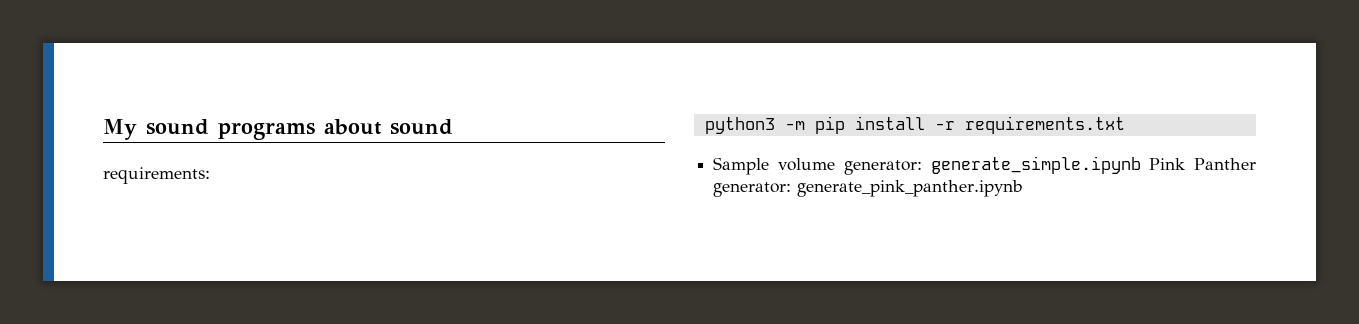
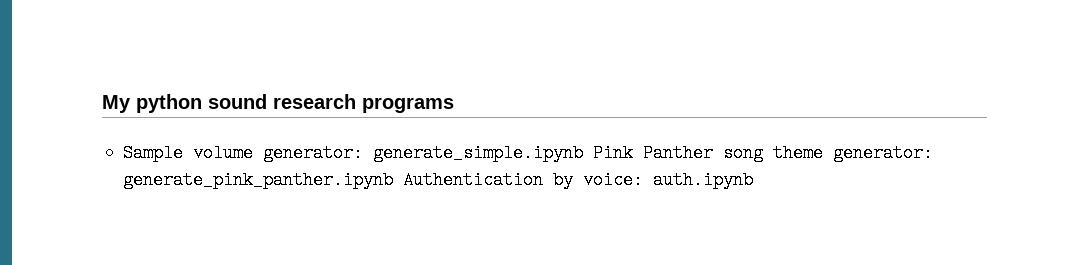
- My sound programs about sound
- requirements:
- python3 -m pip install -r requirements.txt
+ My python sound research programs
- Sample volume generator: generate_simple.ipynb Pink Panther generator: generate_pink_panther.ipynb
+ Sample volume generator: generate_simple.ipynb Pink Panther song theme generator: generate_pink_panther.ipynb Authentication by voice: auth.ipynb

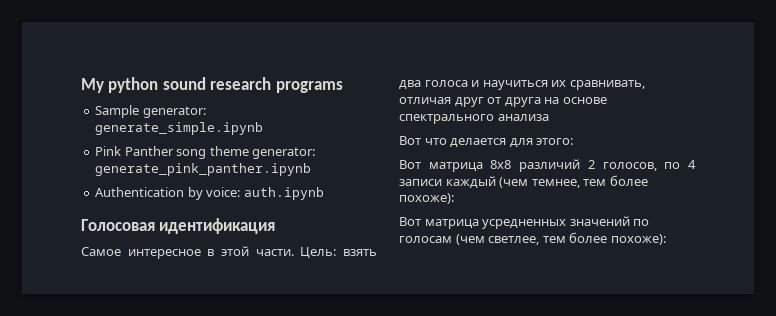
- Sample volume generator: generate_simple.ipynb Pink Panther song theme generator: generate_pink_panther.ipynb Authentication by voice: auth.ipynb
+ Sample generator: generate_simple.ipynb
+ Pink Panther song theme generator: generate_pink_panther.ipynb
+ Authentication by voice: auth.ipynb
+ Голосовая идентификация
+ Самое интересное в этой части. Цель: взять два голоса и научиться их сравнивать, отличая друг от друга на основе спектрального анализа
+ Вот что делается для этого:
+ Вот матрица 8x8 различий 2 голосов, по 4 записи каждый (чем темнее, тем более похоже):
+ Вот матрица усредненных значений по голосам (чем светлее, тем более похоже):

